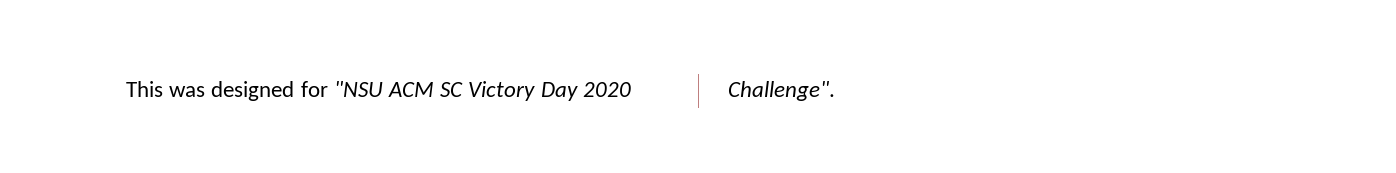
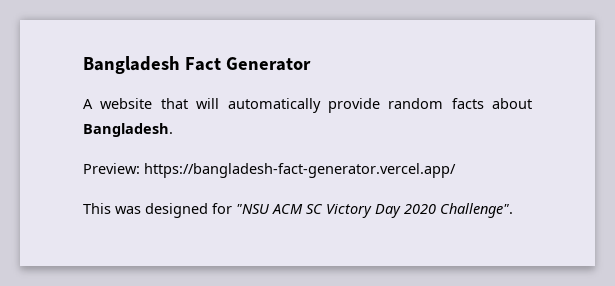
+ Bangladesh Fact Generator
+ A website that will automatically provide random facts about Bangladesh.
+ Preview: https://bangladesh-fact-generator.vercel.app/

